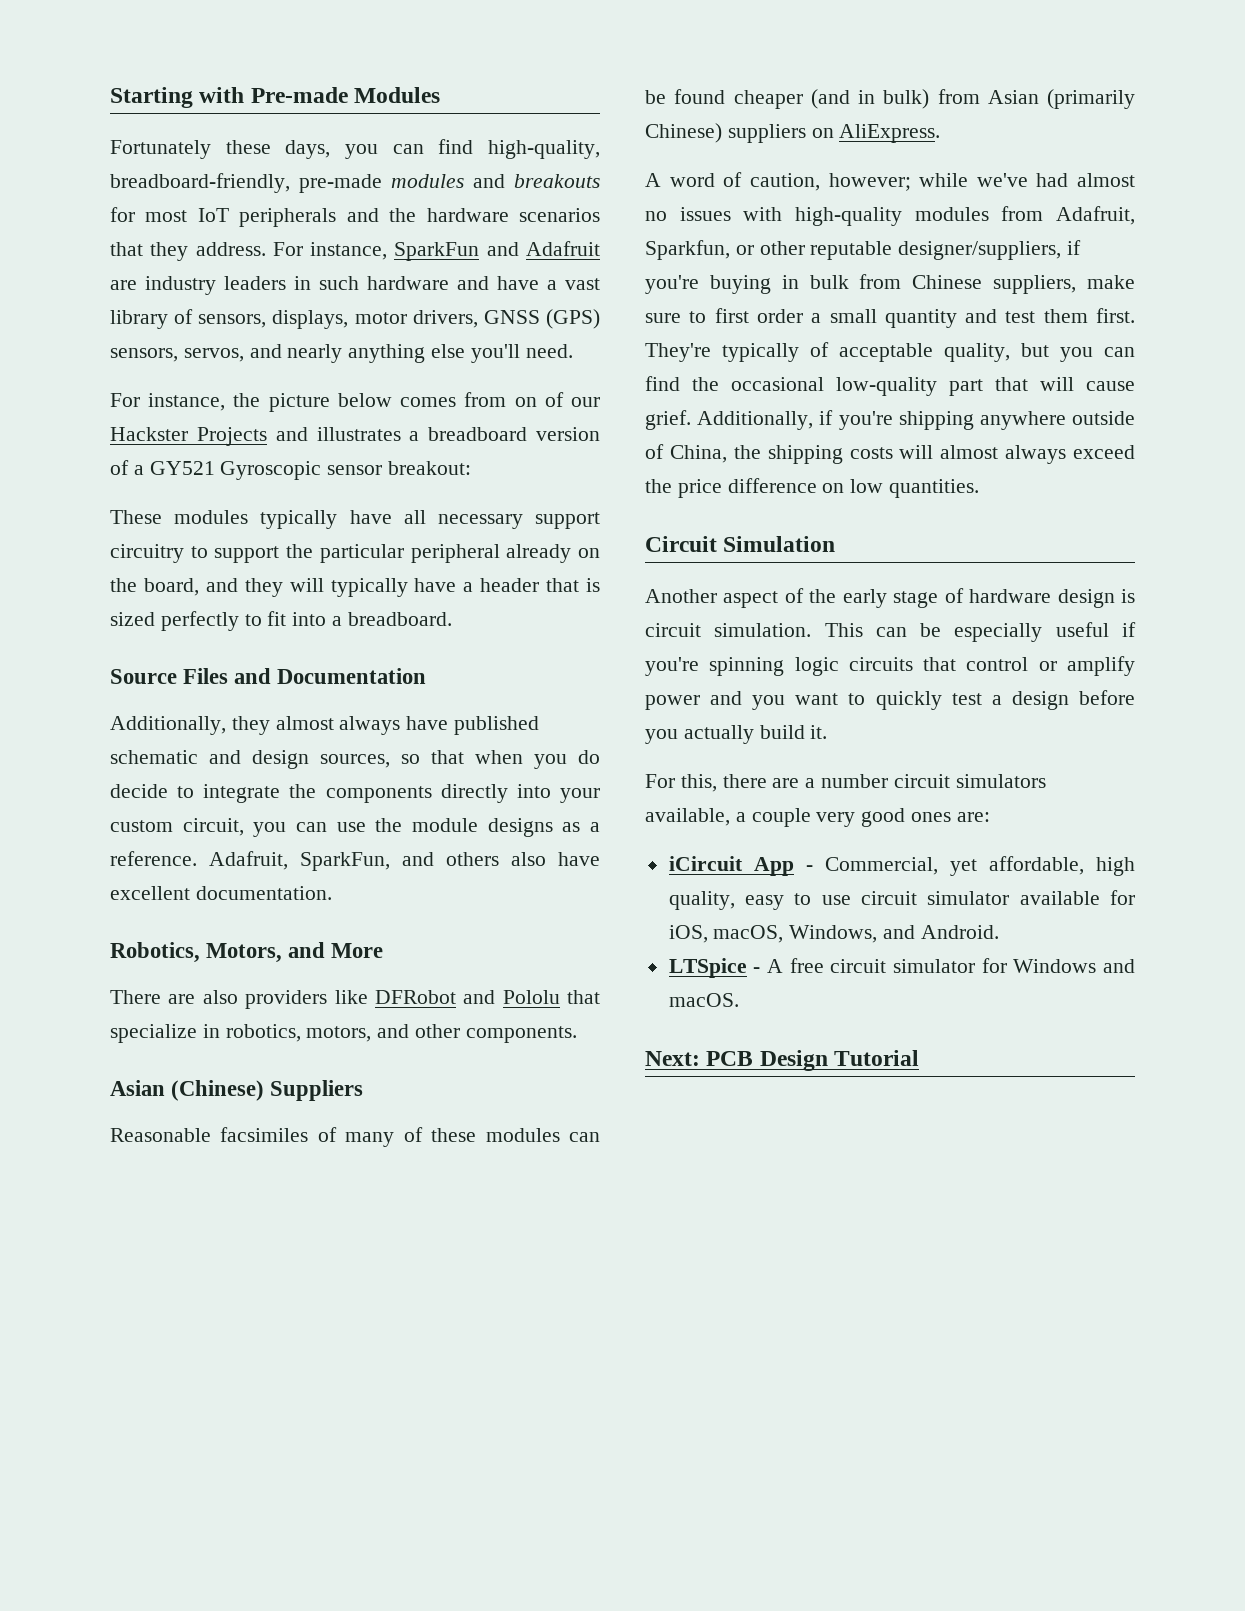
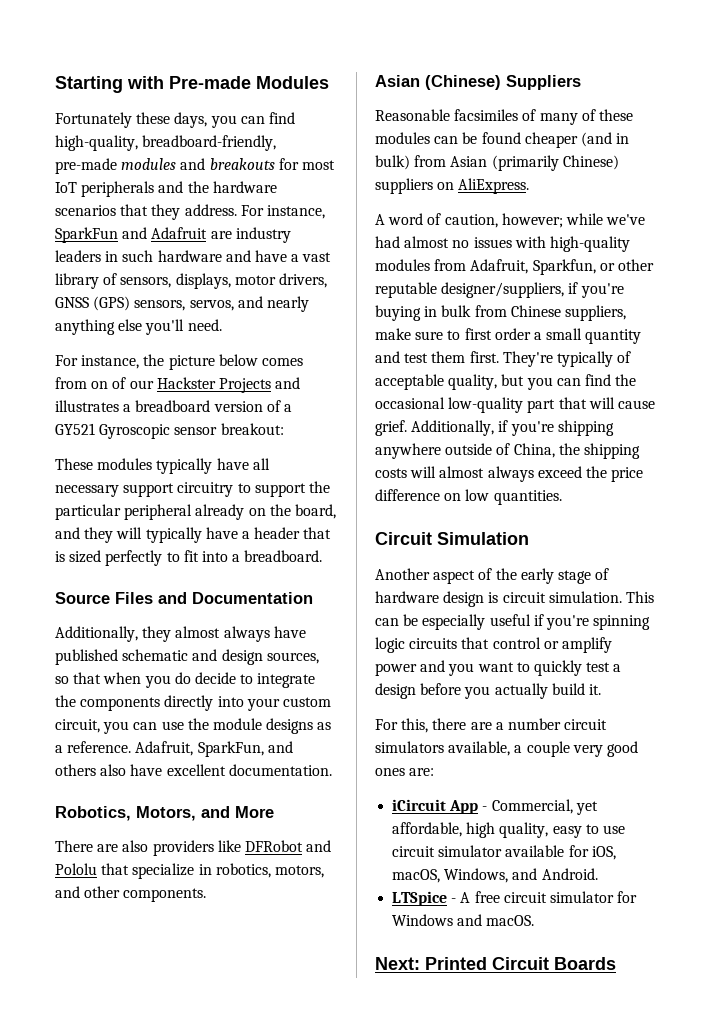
- Next: PCB Design Tutorial
+ Next: Printed Circuit Boards

